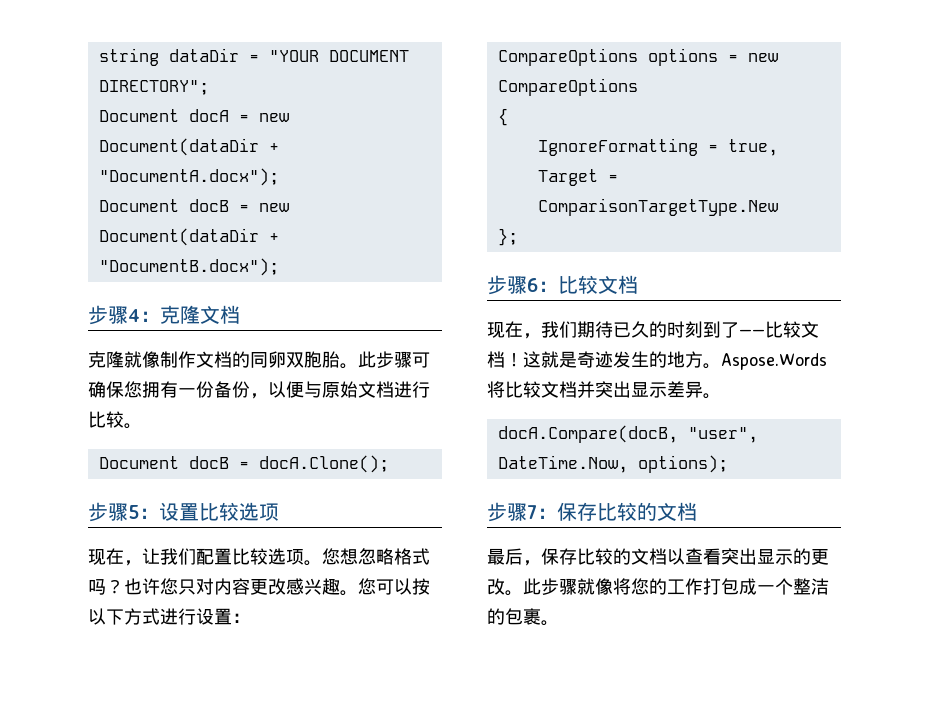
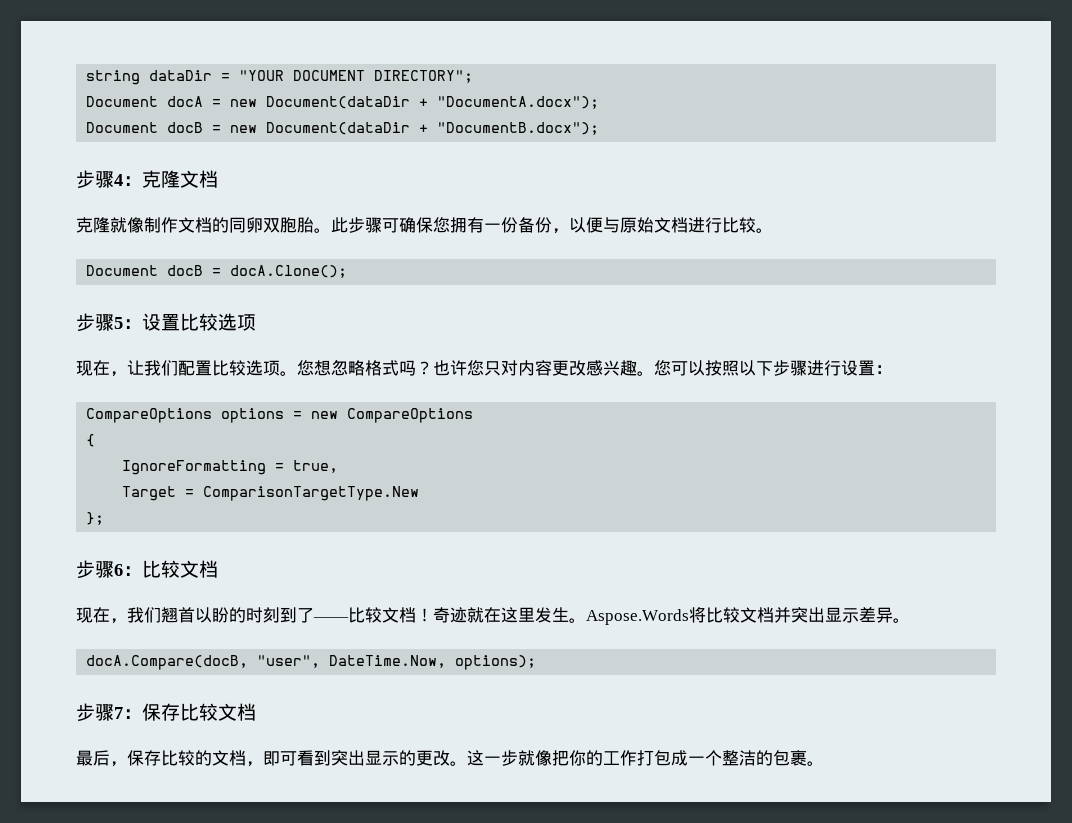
- 您可以按以下方式进行设置：
+ 您可以按照以下步骤进行设置：
- 现在，我们期待已久的时刻到了——比较文档！
+ 现在，我们翘首以盼的时刻到了——比较文档！
- 这就是奇迹发生的地方。
+ 奇迹就在这里发生。
- 步骤7：保存比较的文档
+ 步骤7：保存比较文档
- 最后，保存比较的文档以查看突出显示的更改。
+ 最后，保存比较的文档，即可看到突出显示的更改。
- 此步骤就像将您的工作打包成一个整洁的包裹。
+ 这一步就像把你的工作打包成一个整洁的包裹。

